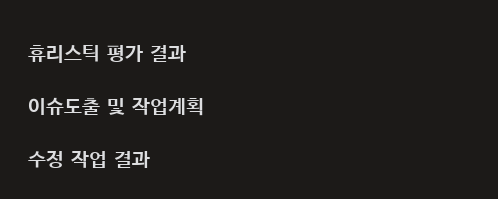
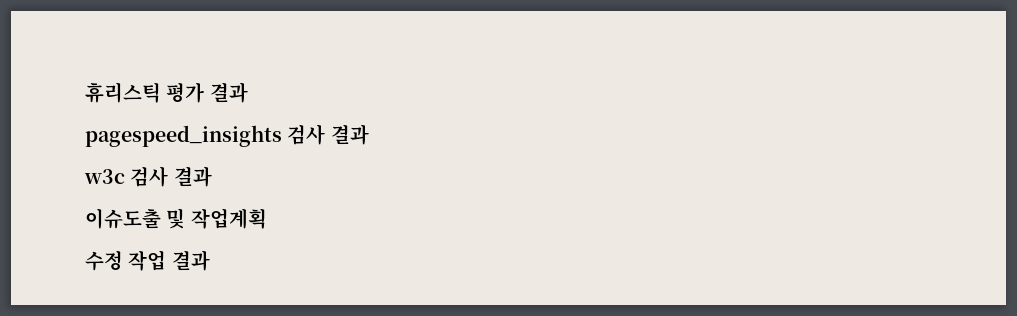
+ pagespeed_insights 검사 결과
+ w3c 검사 결과

